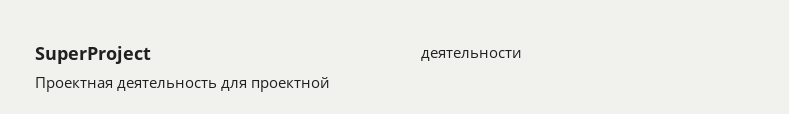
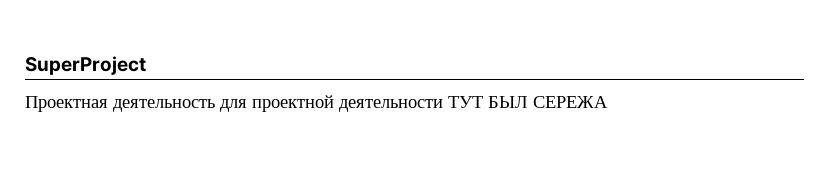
- Проектная деятельность для проектной деятельности
+ Проектная деятельность для проектной деятельности ТУТ БЫЛ СЕРЕЖА

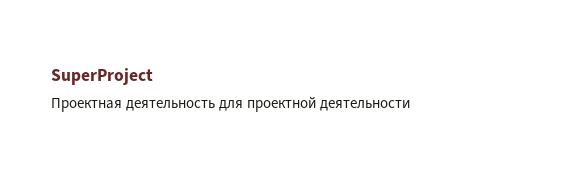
- Проектная деятельность для проектной деятельности ТУТ БЫЛ СЕРЕЖА
+ Проектная деятельность для проектной деятельности

